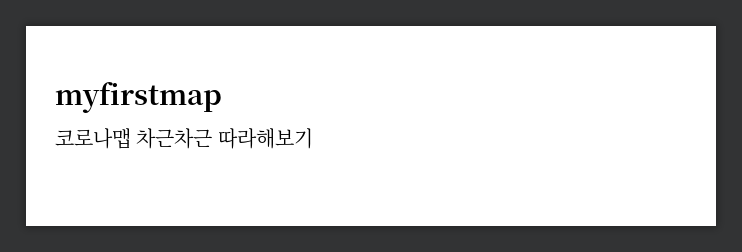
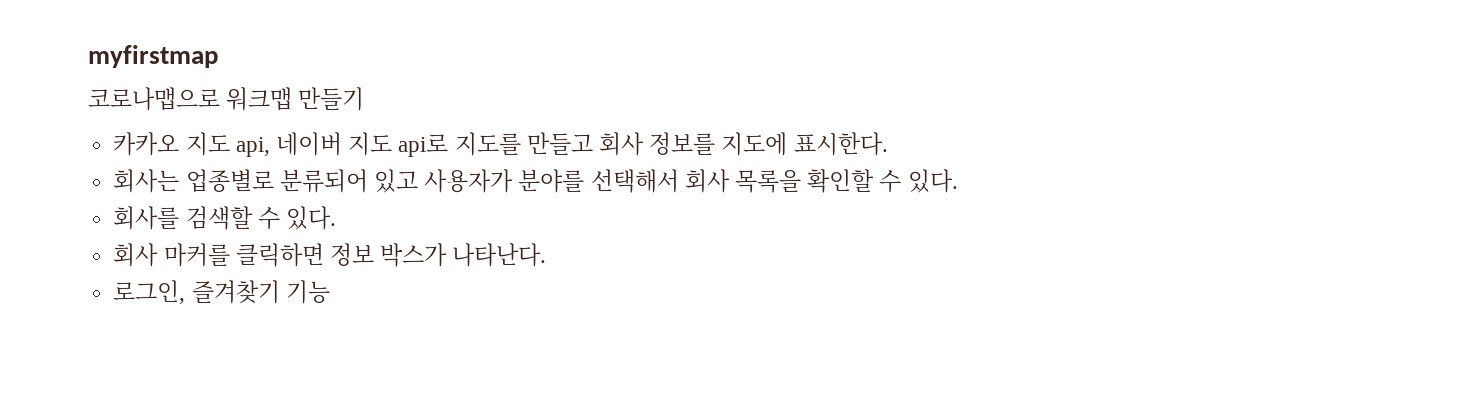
- 코로나맵 차근차근 따라해보기
+ 코로나맵으로 워크맵 만들기
+ 카카오 지도 api, 네이버 지도 api로 지도를 만들고 회사 정보를 지도에 표시한다.
+ 회사는 업종별로 분류되어 있고 사용자가 분야를 선택해서 회사 목록을 확인할 수 있다.
+ 회사를 검색할 수 있다.
+ 회사 마커를 클릭하면 정보 박스가 나타난다.
+ 로그인, 즐겨찾기 기능

